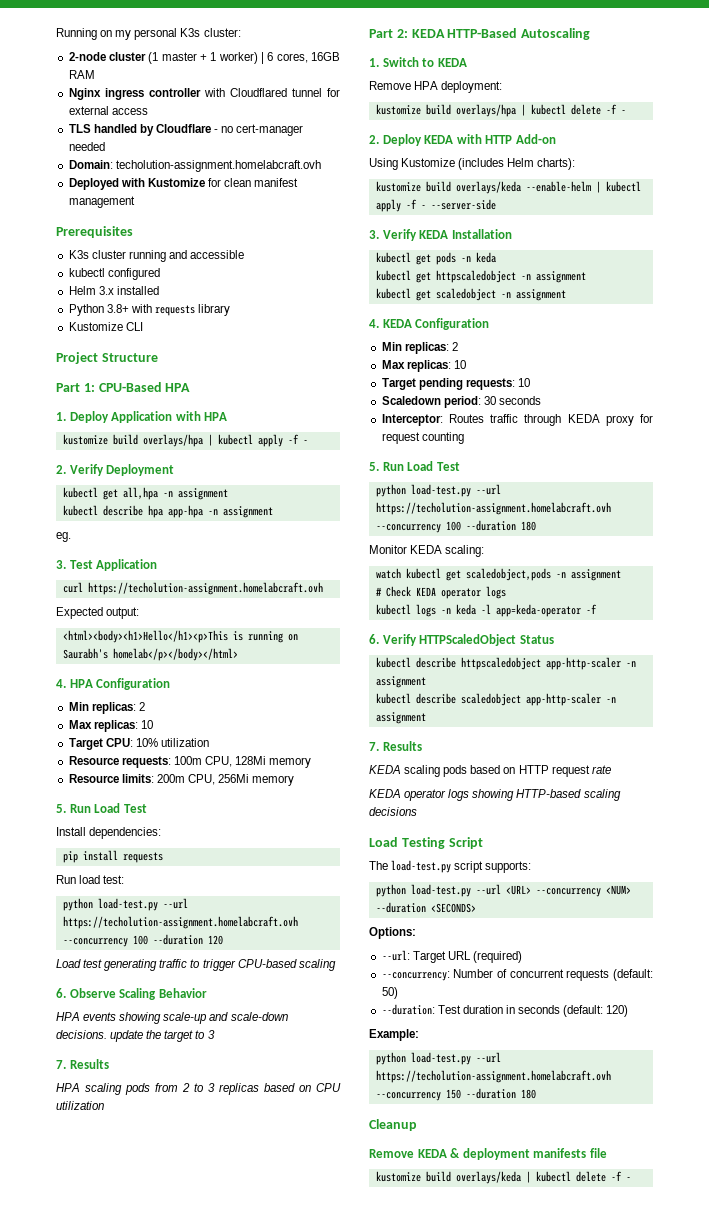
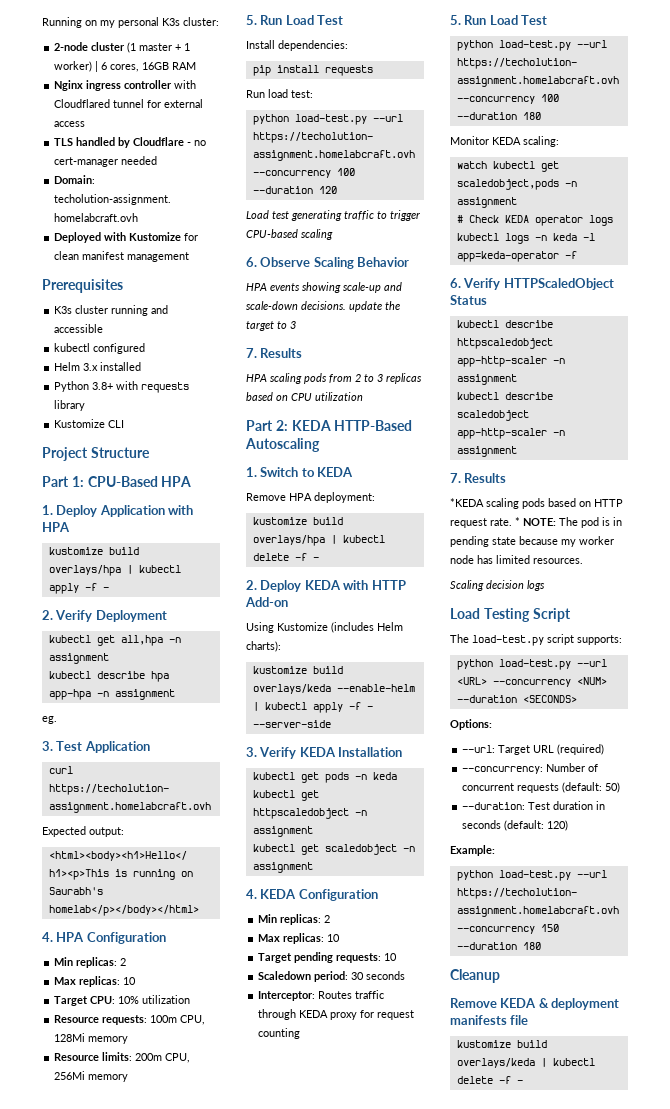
- KEDA scaling pods based on HTTP request rate
- KEDA operator logs showing HTTP-based scaling decisions
+ *KEDA scaling pods based on HTTP request rate. * NOTE: The pod is in pending state because my worker node has limited resources.
+ Scaling decision logs

